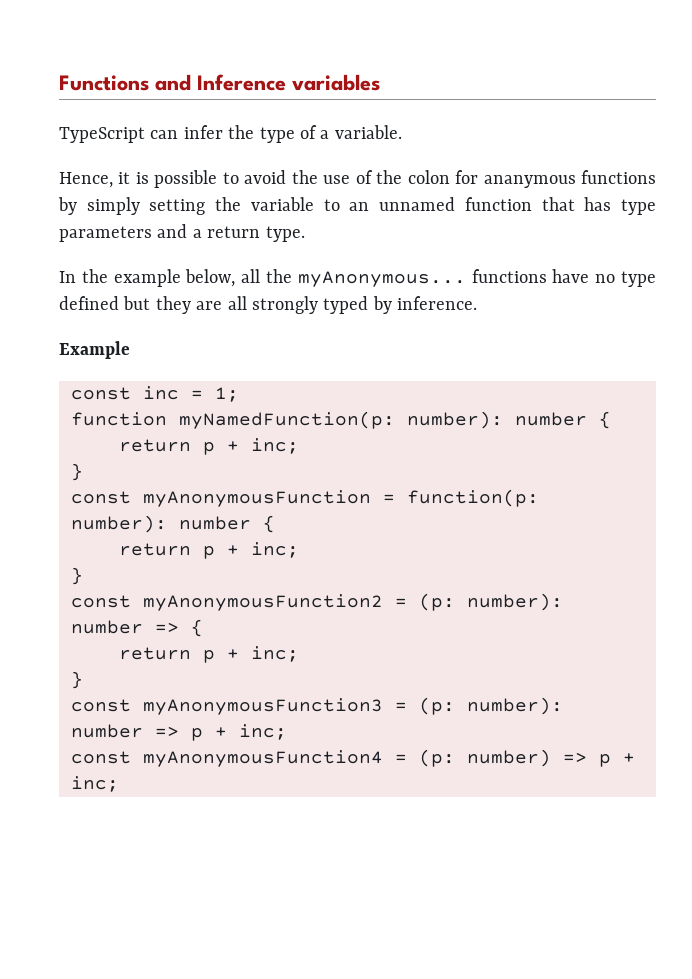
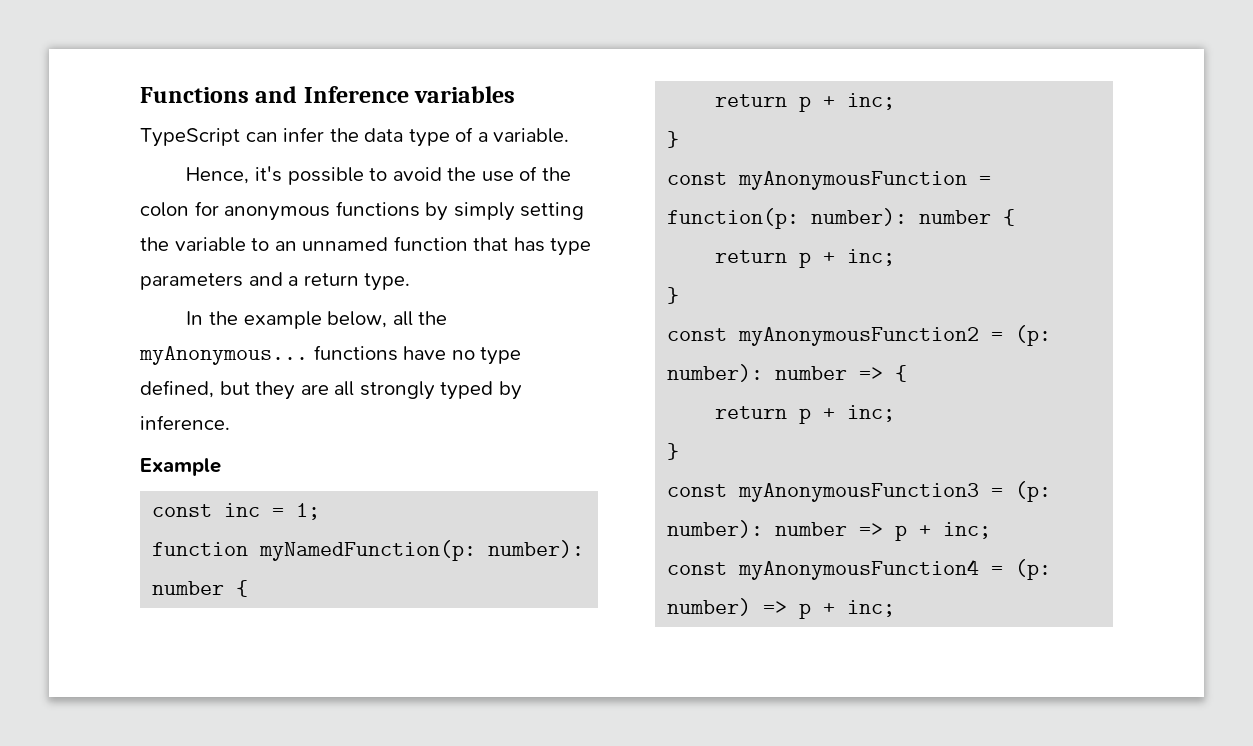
- TypeScript can infer the type of a variable.
+ TypeScript can infer the data type of a variable.
- Hence, it is possible to avoid the use of the colon for ananymous functions by simply setting the variable to an unnamed function that has type parameters and a return type.
+ Hence, it's possible to avoid the use of the colon for anonymous functions by simply setting the variable to an unnamed function that has type parameters and a return type.
- In the example below, all the myAnonymous... functions have no type defined but they are all strongly typed by inference.
+ In the example below, all the myAnonymous... functions have no type defined, but they are all strongly typed by inference.

